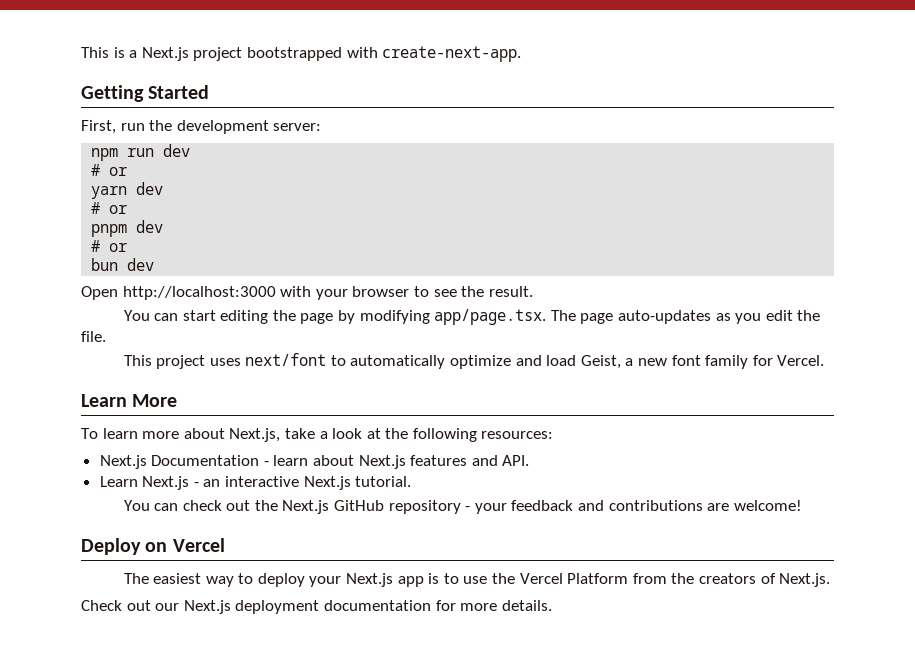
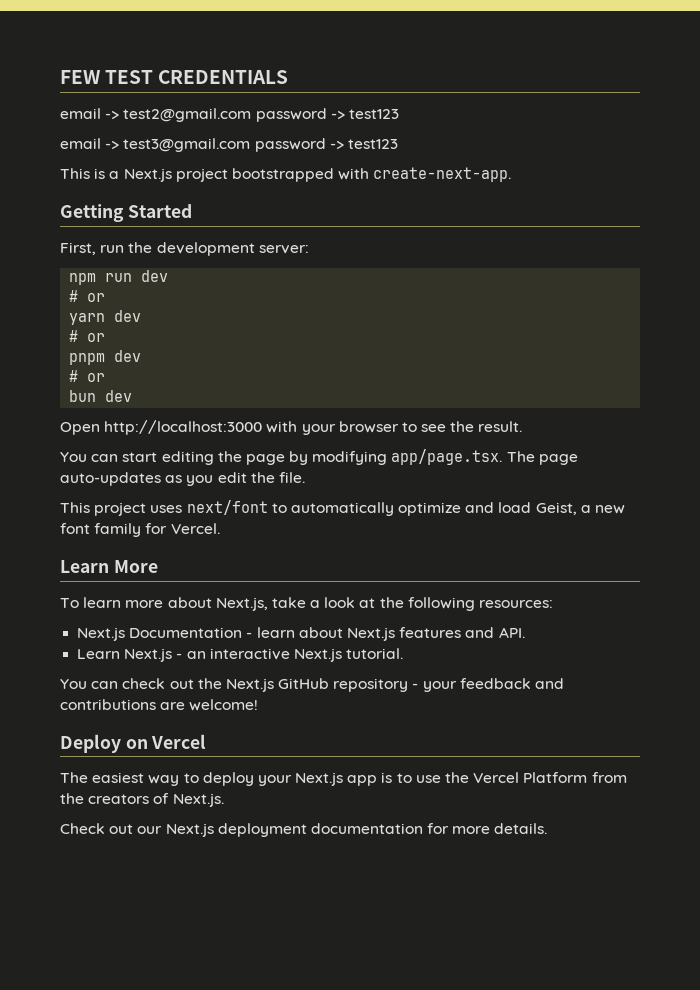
+ FEW TEST CREDENTIALS
+ email -> test2@gmail.com password -> test123
+ email -> test3@gmail.com password -> test123

